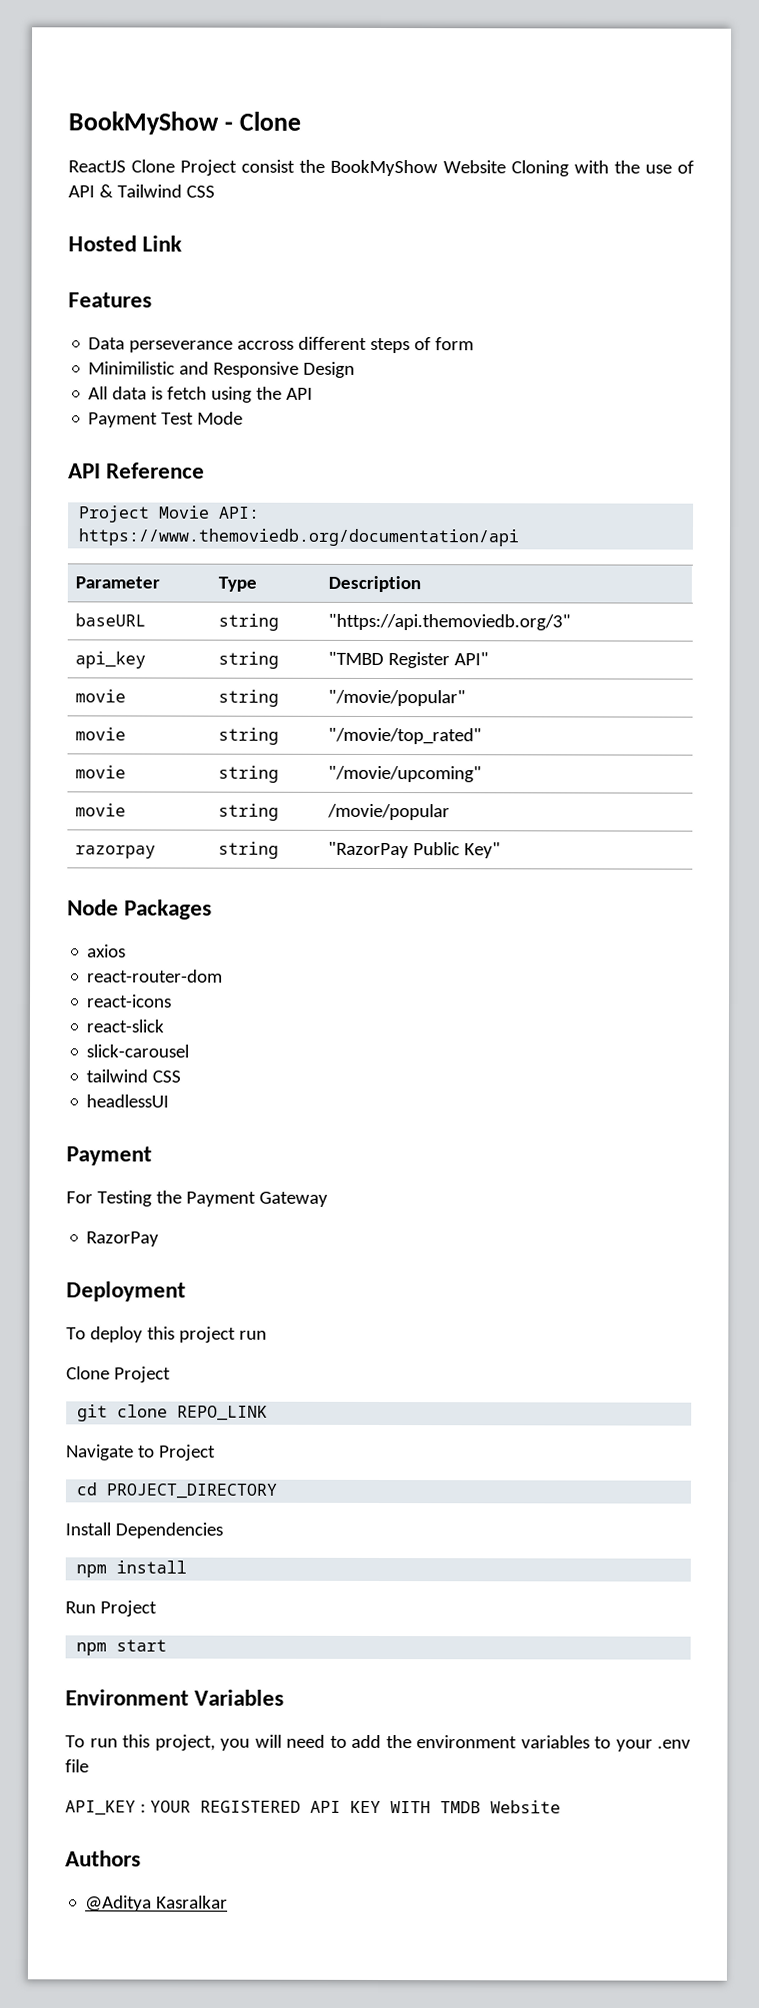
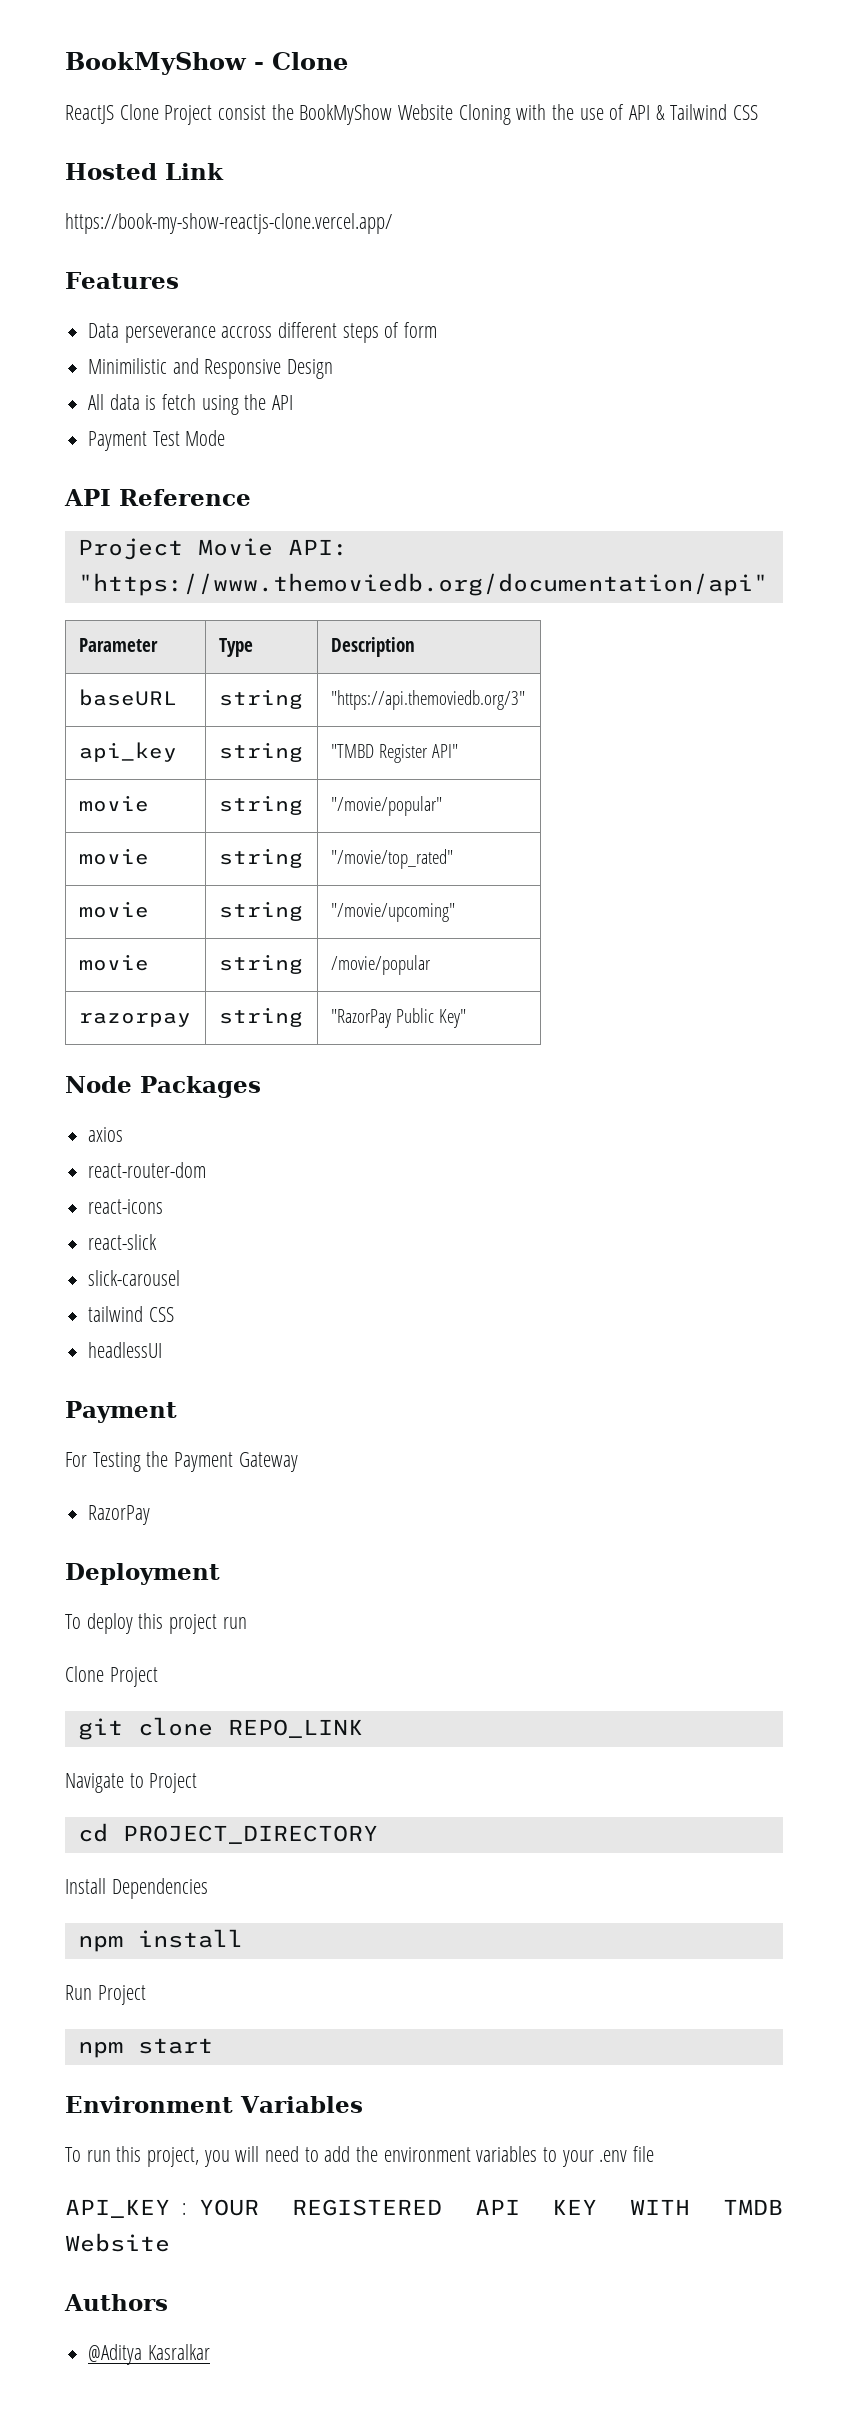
+ https://book-my-show-reactjs-clone.vercel.app/
- Project Movie API: https://www.themoviedb.org/documentation/api
+ Project Movie API: "https://www.themoviedb.org/documentation/api"

